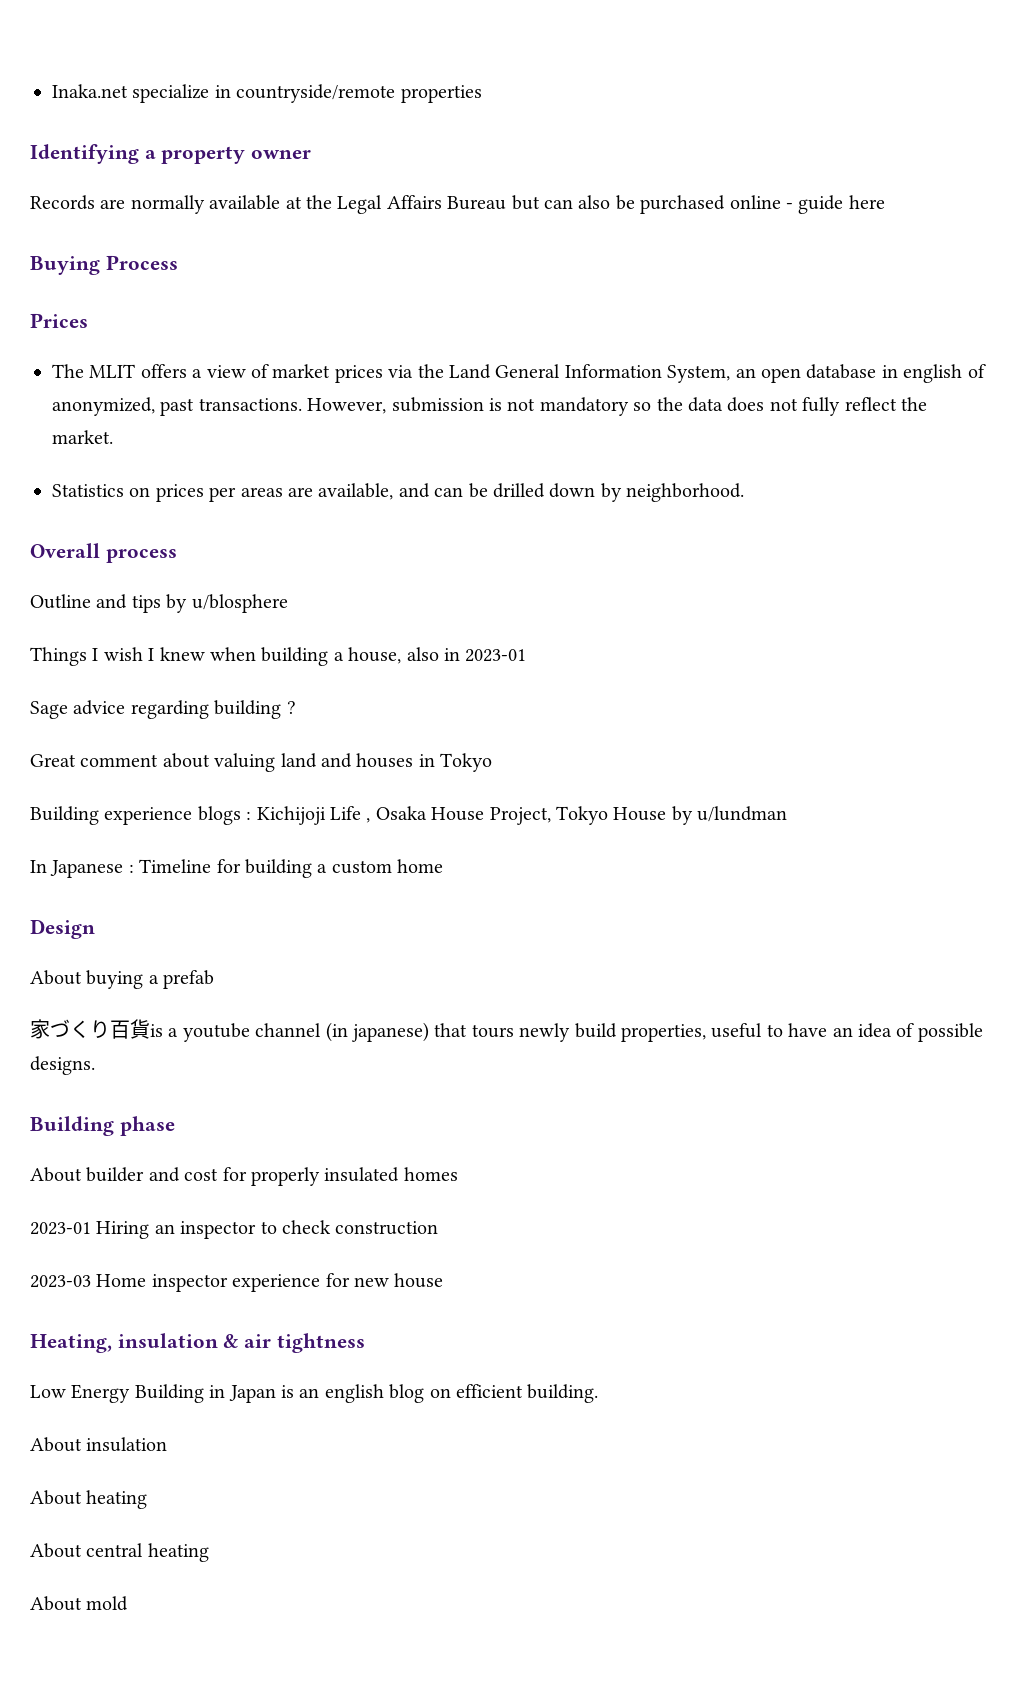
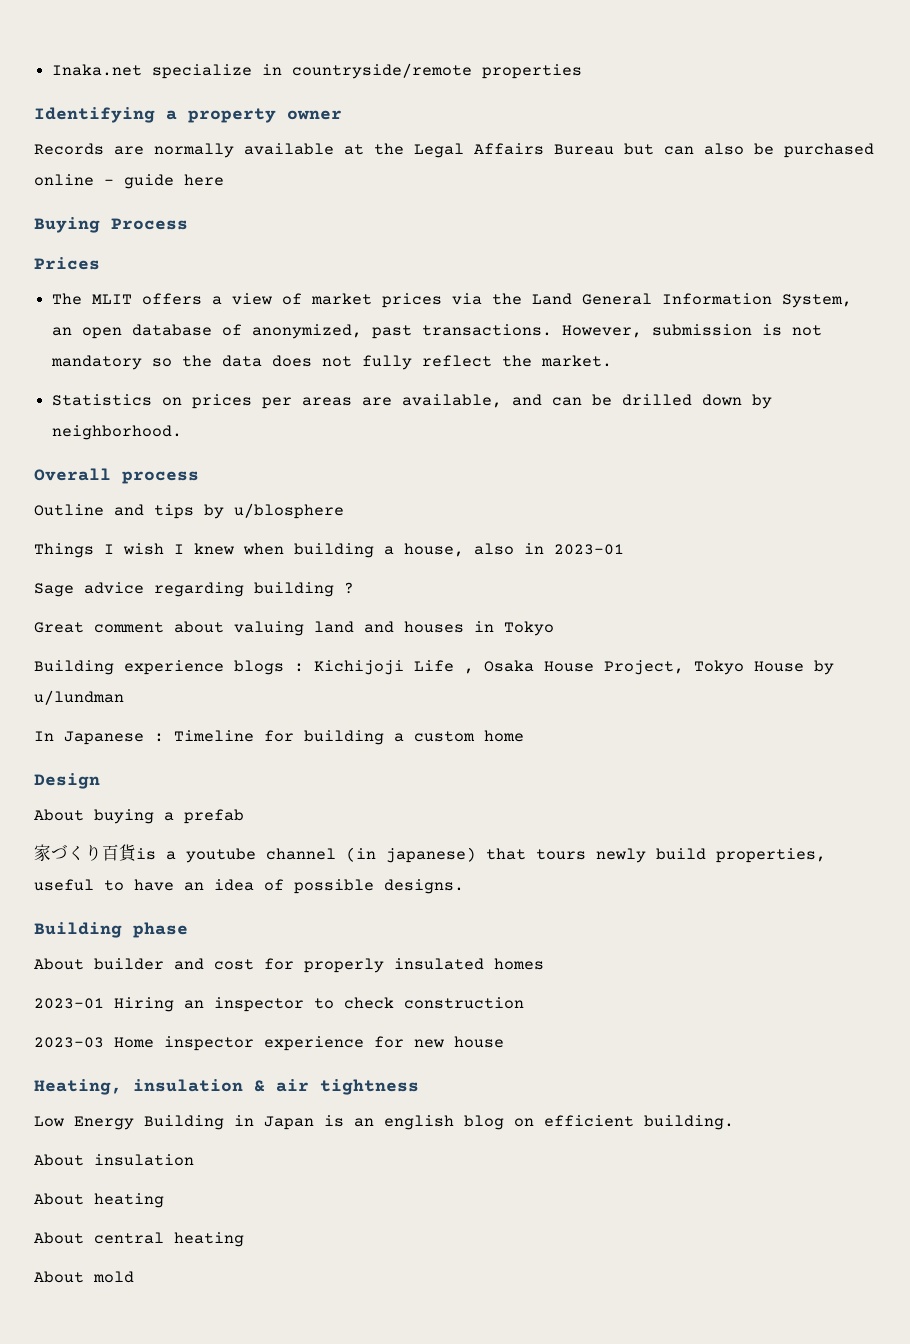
- The MLIT offers a view of market prices via the Land General Information System, an open database in english of anonymized, past transactions.
+ The MLIT offers a view of market prices via the Land General Information System, an open database of anonymized, past transactions.

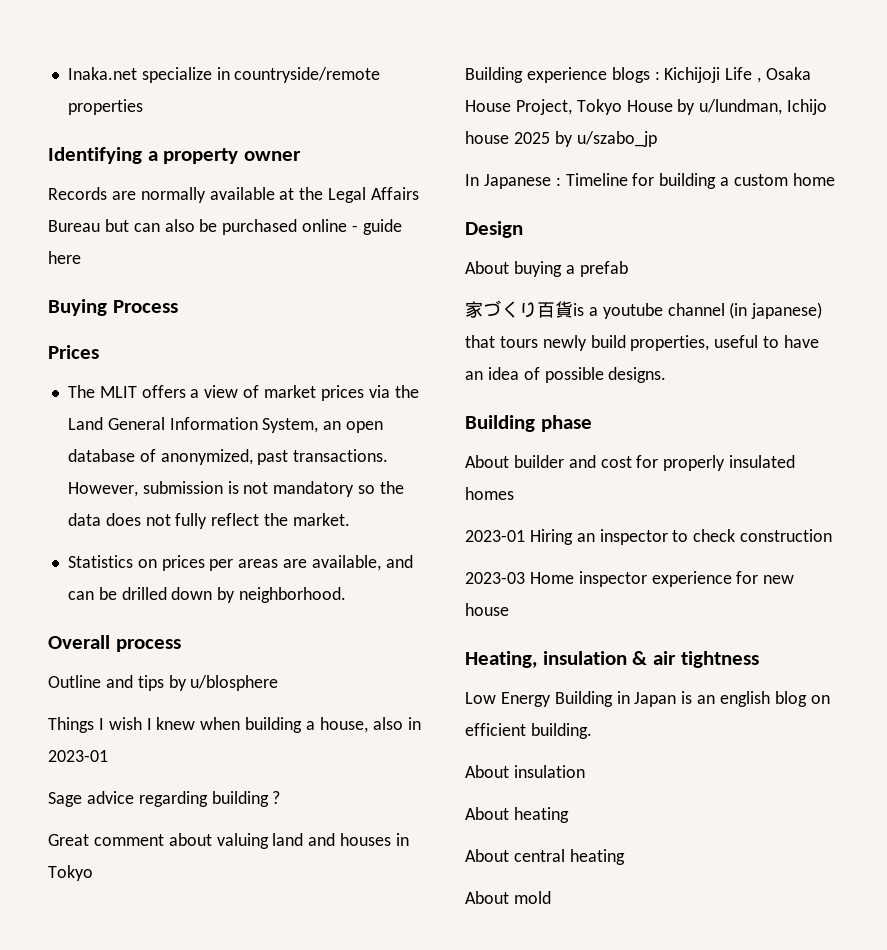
- Building experience blogs : Kichijoji Life , Osaka House Project, Tokyo House by u/lundman
+ Building experience blogs : Kichijoji Life , Osaka House Project, Tokyo House by u/lundman, Ichijo house 2025 by u/szabo_jp

